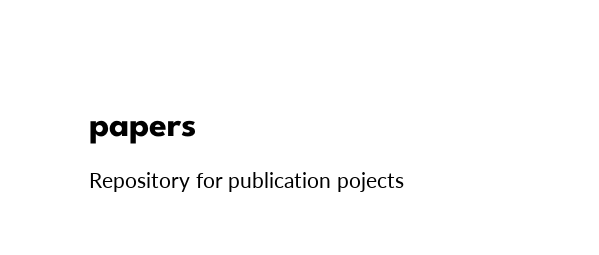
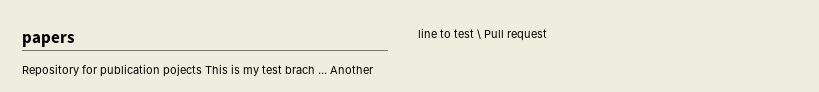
- Repository for publication pojects
+ Repository for publication pojects This is my test brach ... Another line to test \ Pull request

